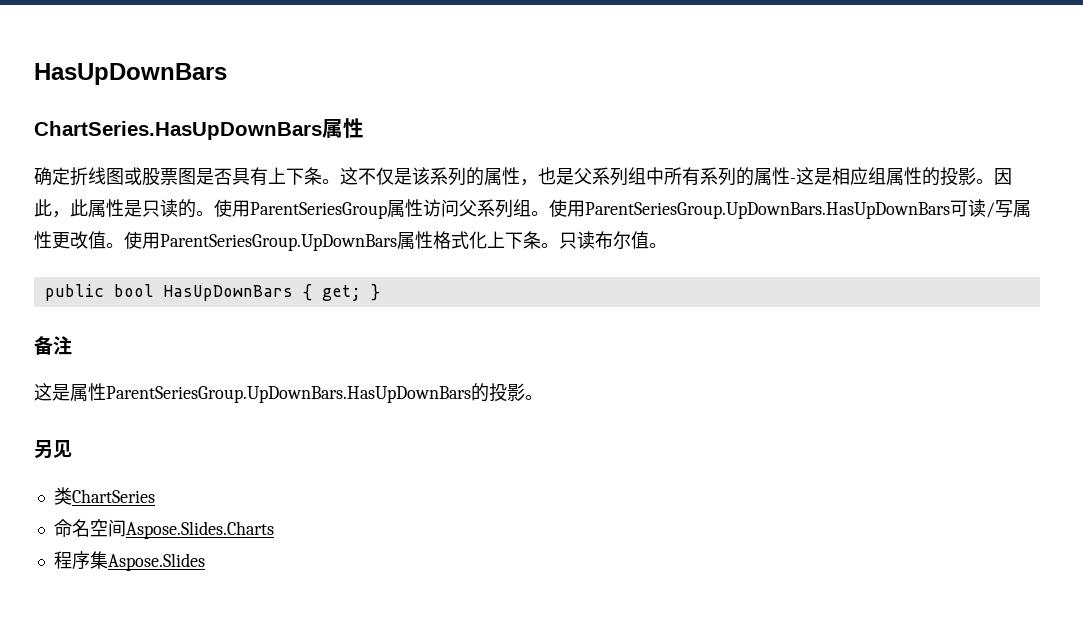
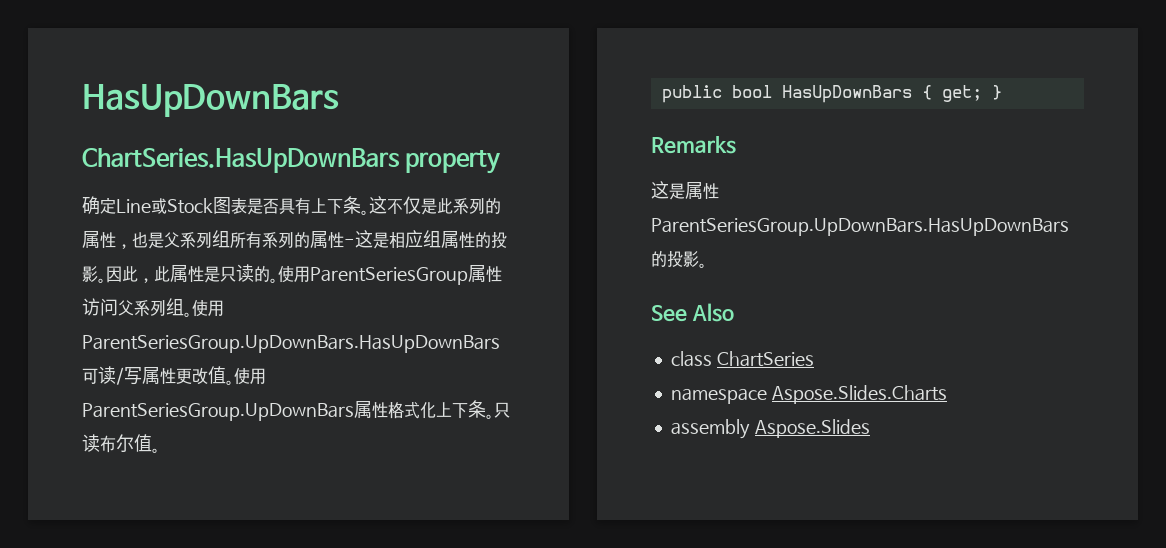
- ChartSeries.HasUpDownBars属性
+ ChartSeries.HasUpDownBars property
- 确定折线图或股票图是否具有上下条。
+ 确定Line或Stock图表是否具有上下条。
- 这不仅是该系列的属性，也是父系列组中所有系列的属性-这是相应组属性的投影。
+ 这不仅是此系列的属性，也是父系列组所有系列的属性-这是相应组属性的投影。
- 备注
+ Remarks
- 另见
- 类ChartSeries
+ See Also
+ class ChartSeries
- 命名空间Aspose.Slides.Charts
+ namespace Aspose.Slides.Charts
- 程序集Aspose.Slides
+ assembly Aspose.Slides

